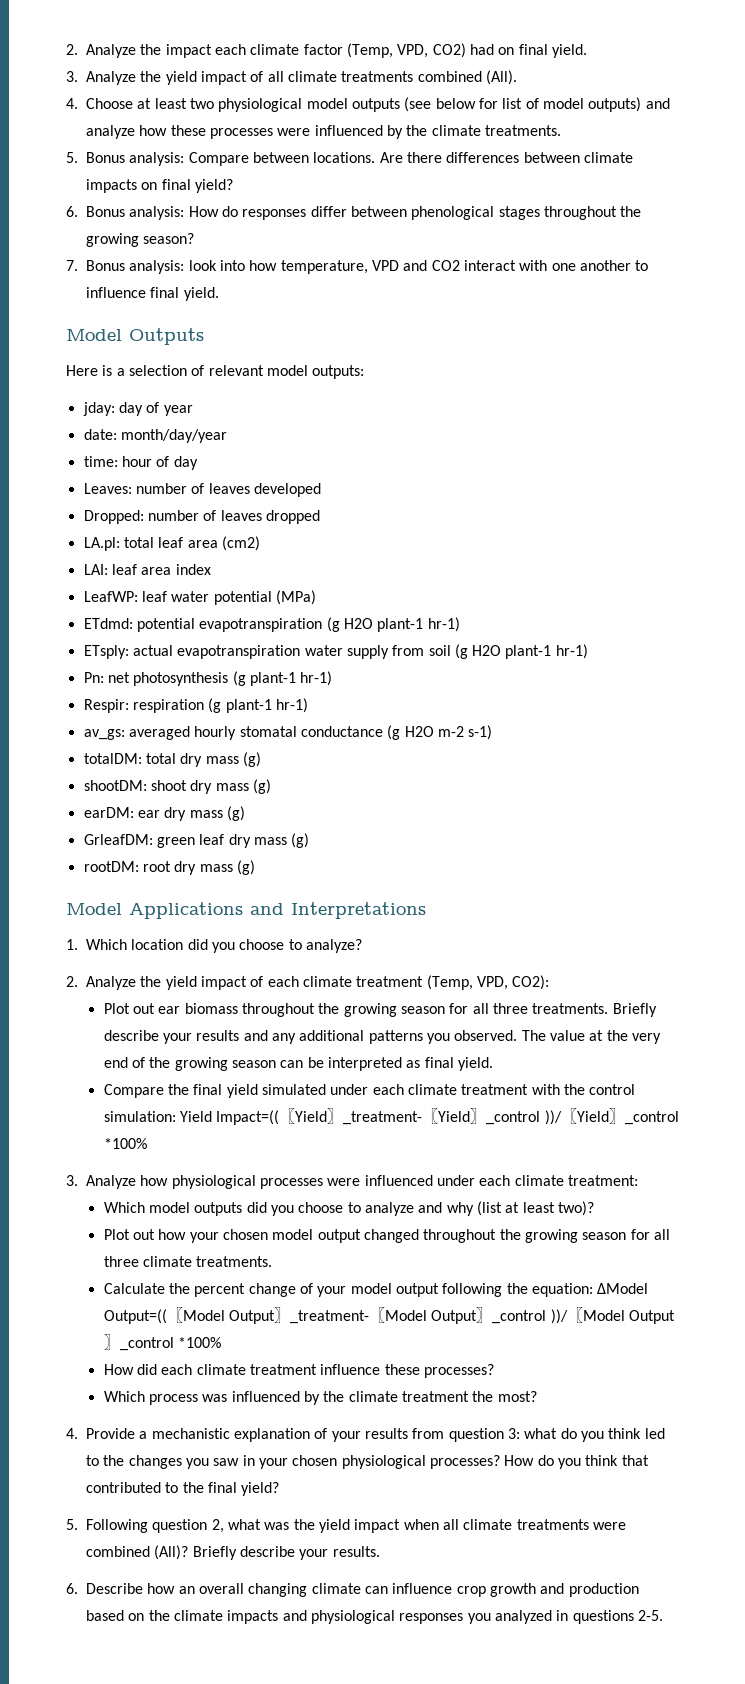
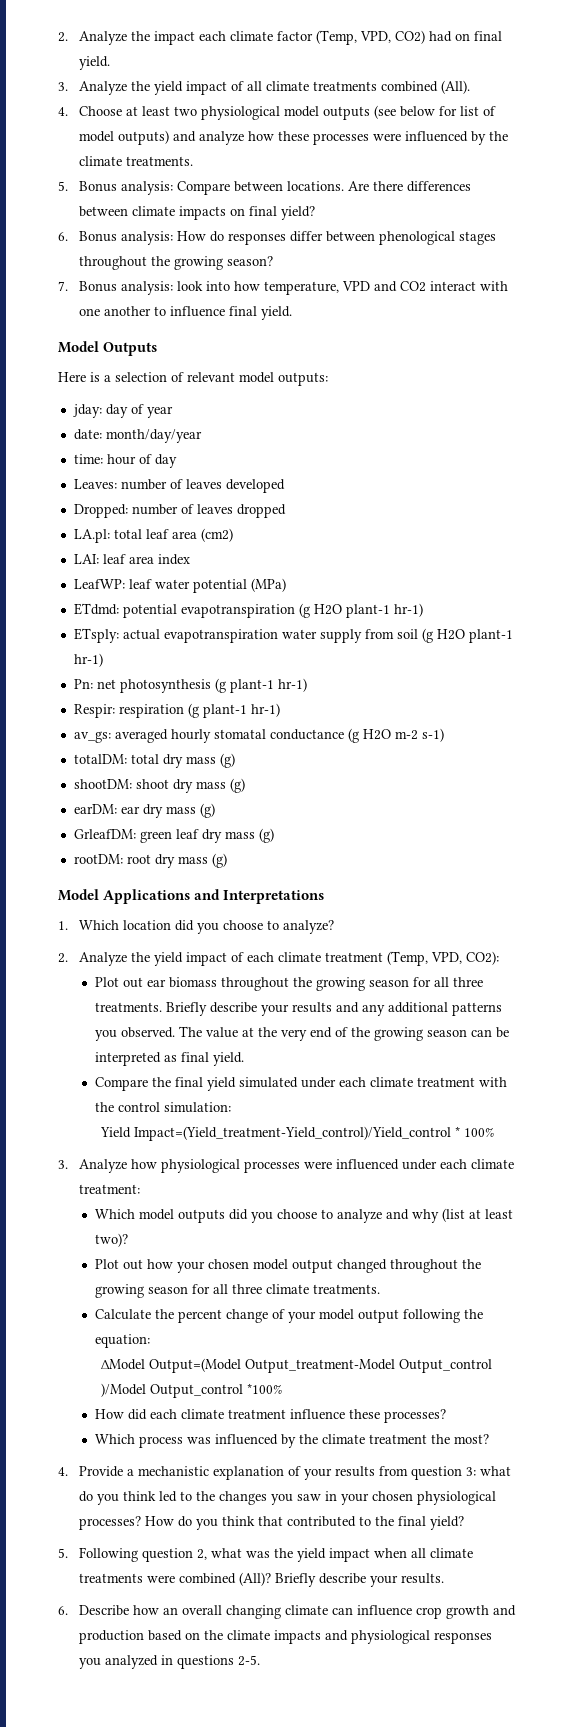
- Compare the final yield simulated under each climate treatment with the control simulation: Yield Impact=((〖Yield〗_treatment-〖Yield〗_control ))/〖Yield〗_control *100%
+ Compare the final yield simulated under each climate treatment with the control simulation:
+ Yield Impact=(Yield_treatment-Yield_control)/Yield_control * 100%
- Calculate the percent change of your model output following the equation: ∆Model Output=((〖Model Output〗_treatment-〖Model Output〗_control ))/〖Model Output〗_control *100%
+ Calculate the percent change of your model output following the equation:
+ ∆Model Output=(Model Output_treatment-Model Output_control )/Model Output_control *100%

